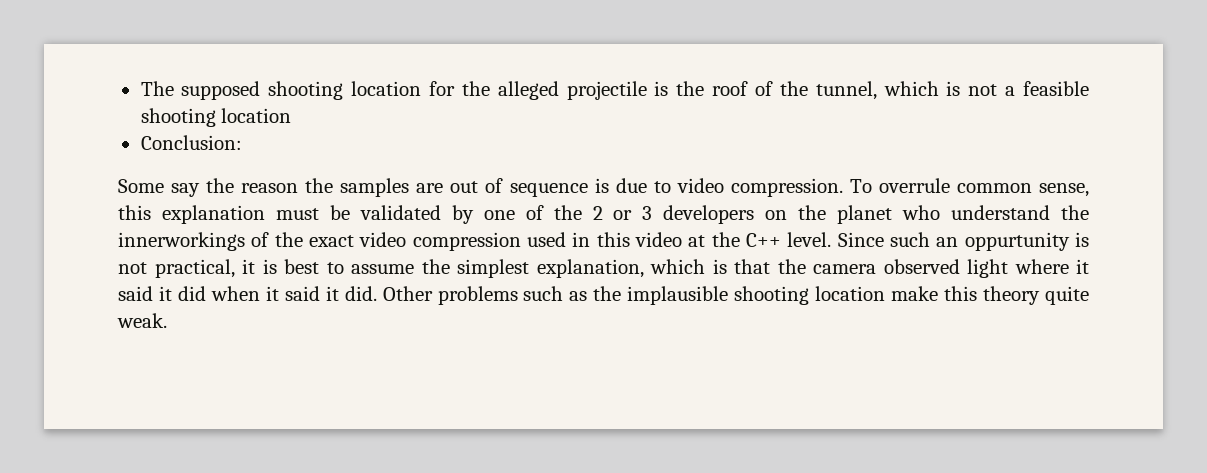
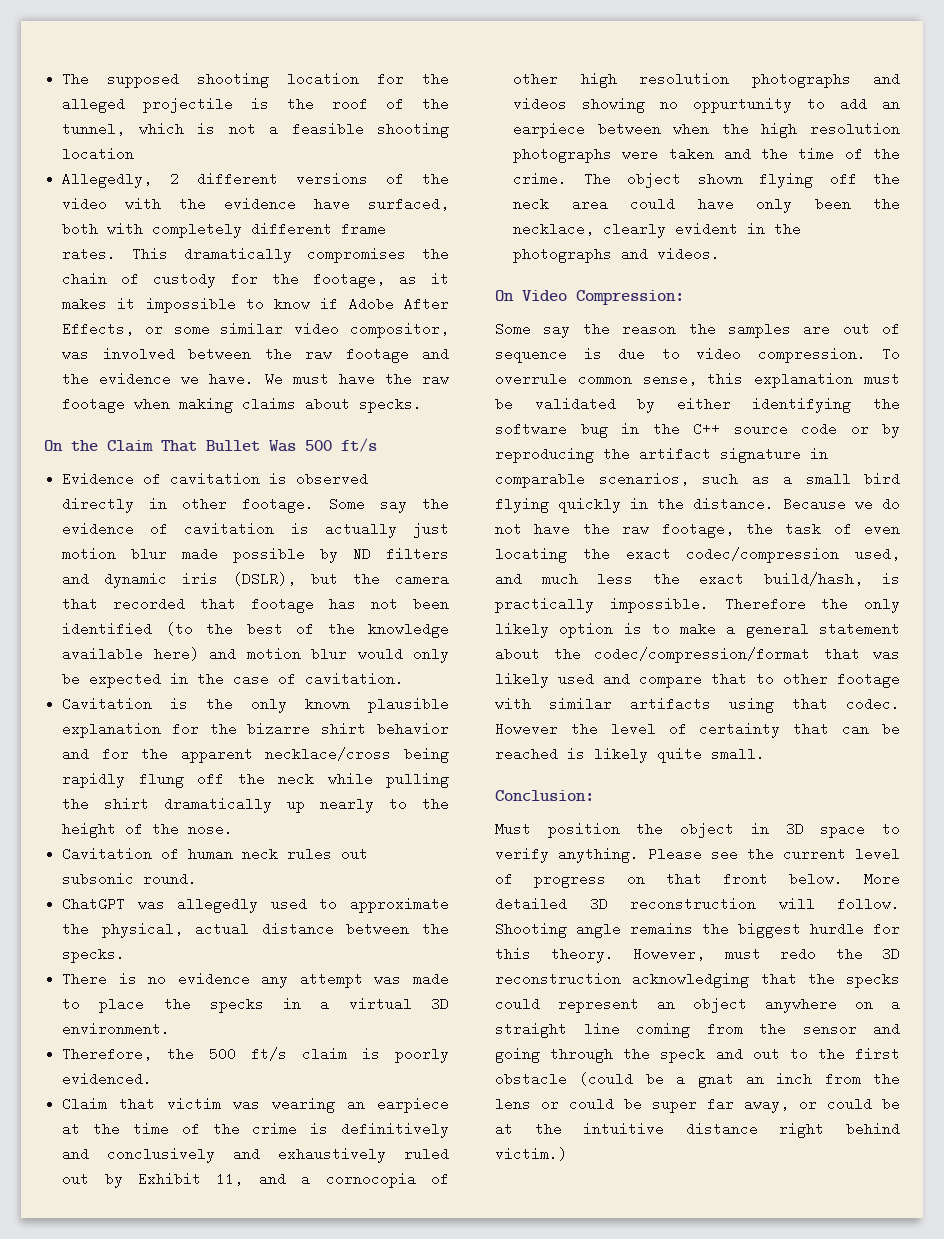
- Conclusion:
+ Allegedly, 2 different versions of the video with the evidence have surfaced, both with completely different frame rates. This dramatically compromises the chain of custody for the footage, as it makes it impossible to know if Adobe After Effects, or some similar video compositor, was involved between the raw footage and the evidence we have. We must have the raw footage when making claims about specks.
+ On the Claim That Bullet Was 500 ft/s
+ Evidence of cavitation is observed directly in other footage. Some say the evidence of cavitation is actually just motion blur made possible by ND filters and dynamic iris (DSLR), but the camera that recorded that footage has not been identified (to the best of the knowledge available here) and motion blur would only be expected in the case of cavitation.
+ Cavitation is the only known plausible explanation for the bizarre shirt behavior and for the apparent necklace/cross being rapidly flung off the neck while pulling the shirt dramatically up nearly to the height of the nose.
+ Cavitation of human neck rules out subsonic round.
+ ChatGPT was allegedly used to approximate the physical, actual distance between the specks.
+ There is no evidence any attempt was made to place the specks in a virtual 3D environment.
+ Therefore, the 500 ft/s claim is poorly evidenced.
+ Claim that victim was wearing an earpiece at the time of the crime is definitively and conclusively and exhaustively ruled out by Exhibit 11, and a cornocopia of other high resolution photographs and videos showing no oppurtunity to add an earpiece between when the high resolution photographs were taken and the time of the crime. The object shown flying off the neck area could have only been the necklace, clearly evident in the photographs and videos.
+ On Video Compression:
- To overrule common sense, this explanation must be validated by one of the 2 or 3 developers on the planet who understand the innerworkings of the exact video compression used in this video at the C++ level. Since such an oppurtunity is not practical, it is best to assume the simplest explanation, which is that the camera observed light where it said it did when it said it did. Other problems such as the implausible shooting location make this theory quite weak.
+ To overrule common sense, this explanation must be validated by either identifying the software bug in the C++ source code or by reproducing the artifact signature in comparable scenarios, such as a small bird flying quickly in the distance. Because we do not have the raw footage, the task of even locating the exact codec/compression used, and much less the exact build/hash, is practically impossible. Therefore the only likely option is to make a general statement about the codec/compression/format that was likely used and compare that to other footage with similar artifacts using that codec. However the level of certainty that can be reached is likely quite small.
+ Conclusion:
+ Must position the object in 3D space to verify anything. Please see the current level of progress on that front below. More detailed 3D reconstruction will follow. Shooting angle remains the biggest hurdle for this theory. However, must redo the 3D reconstruction acknowledging that the specks could represent an object anywhere on a straight line coming from the sensor and going through the speck and out to the first obstacle (could be a gnat an inch from the lens or could be super far away, or could be at the intuitive distance right behind victim.)

